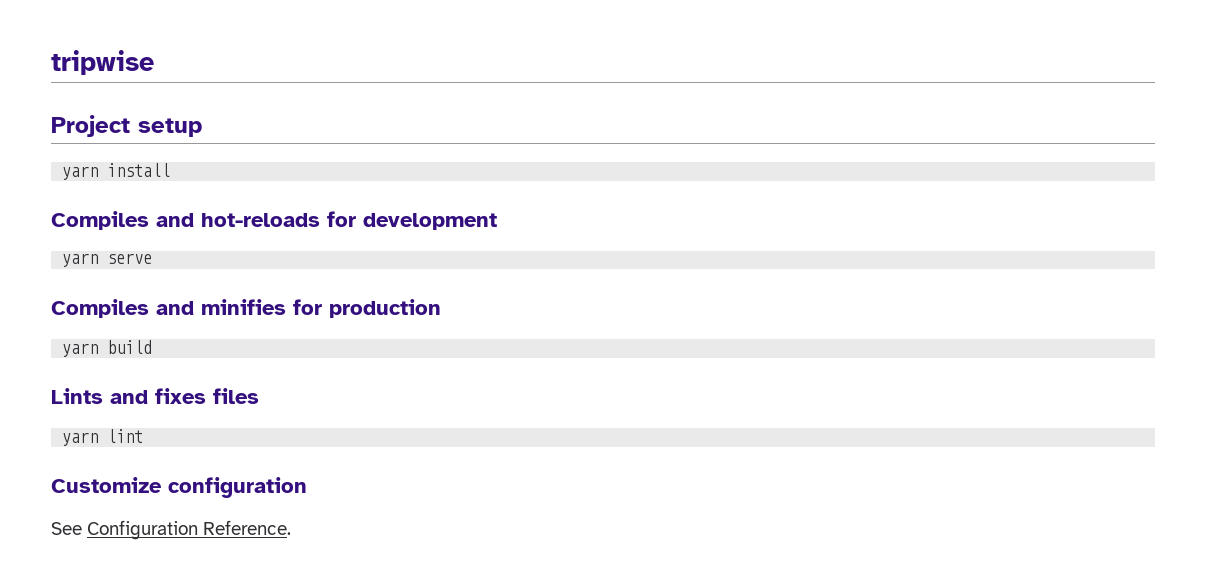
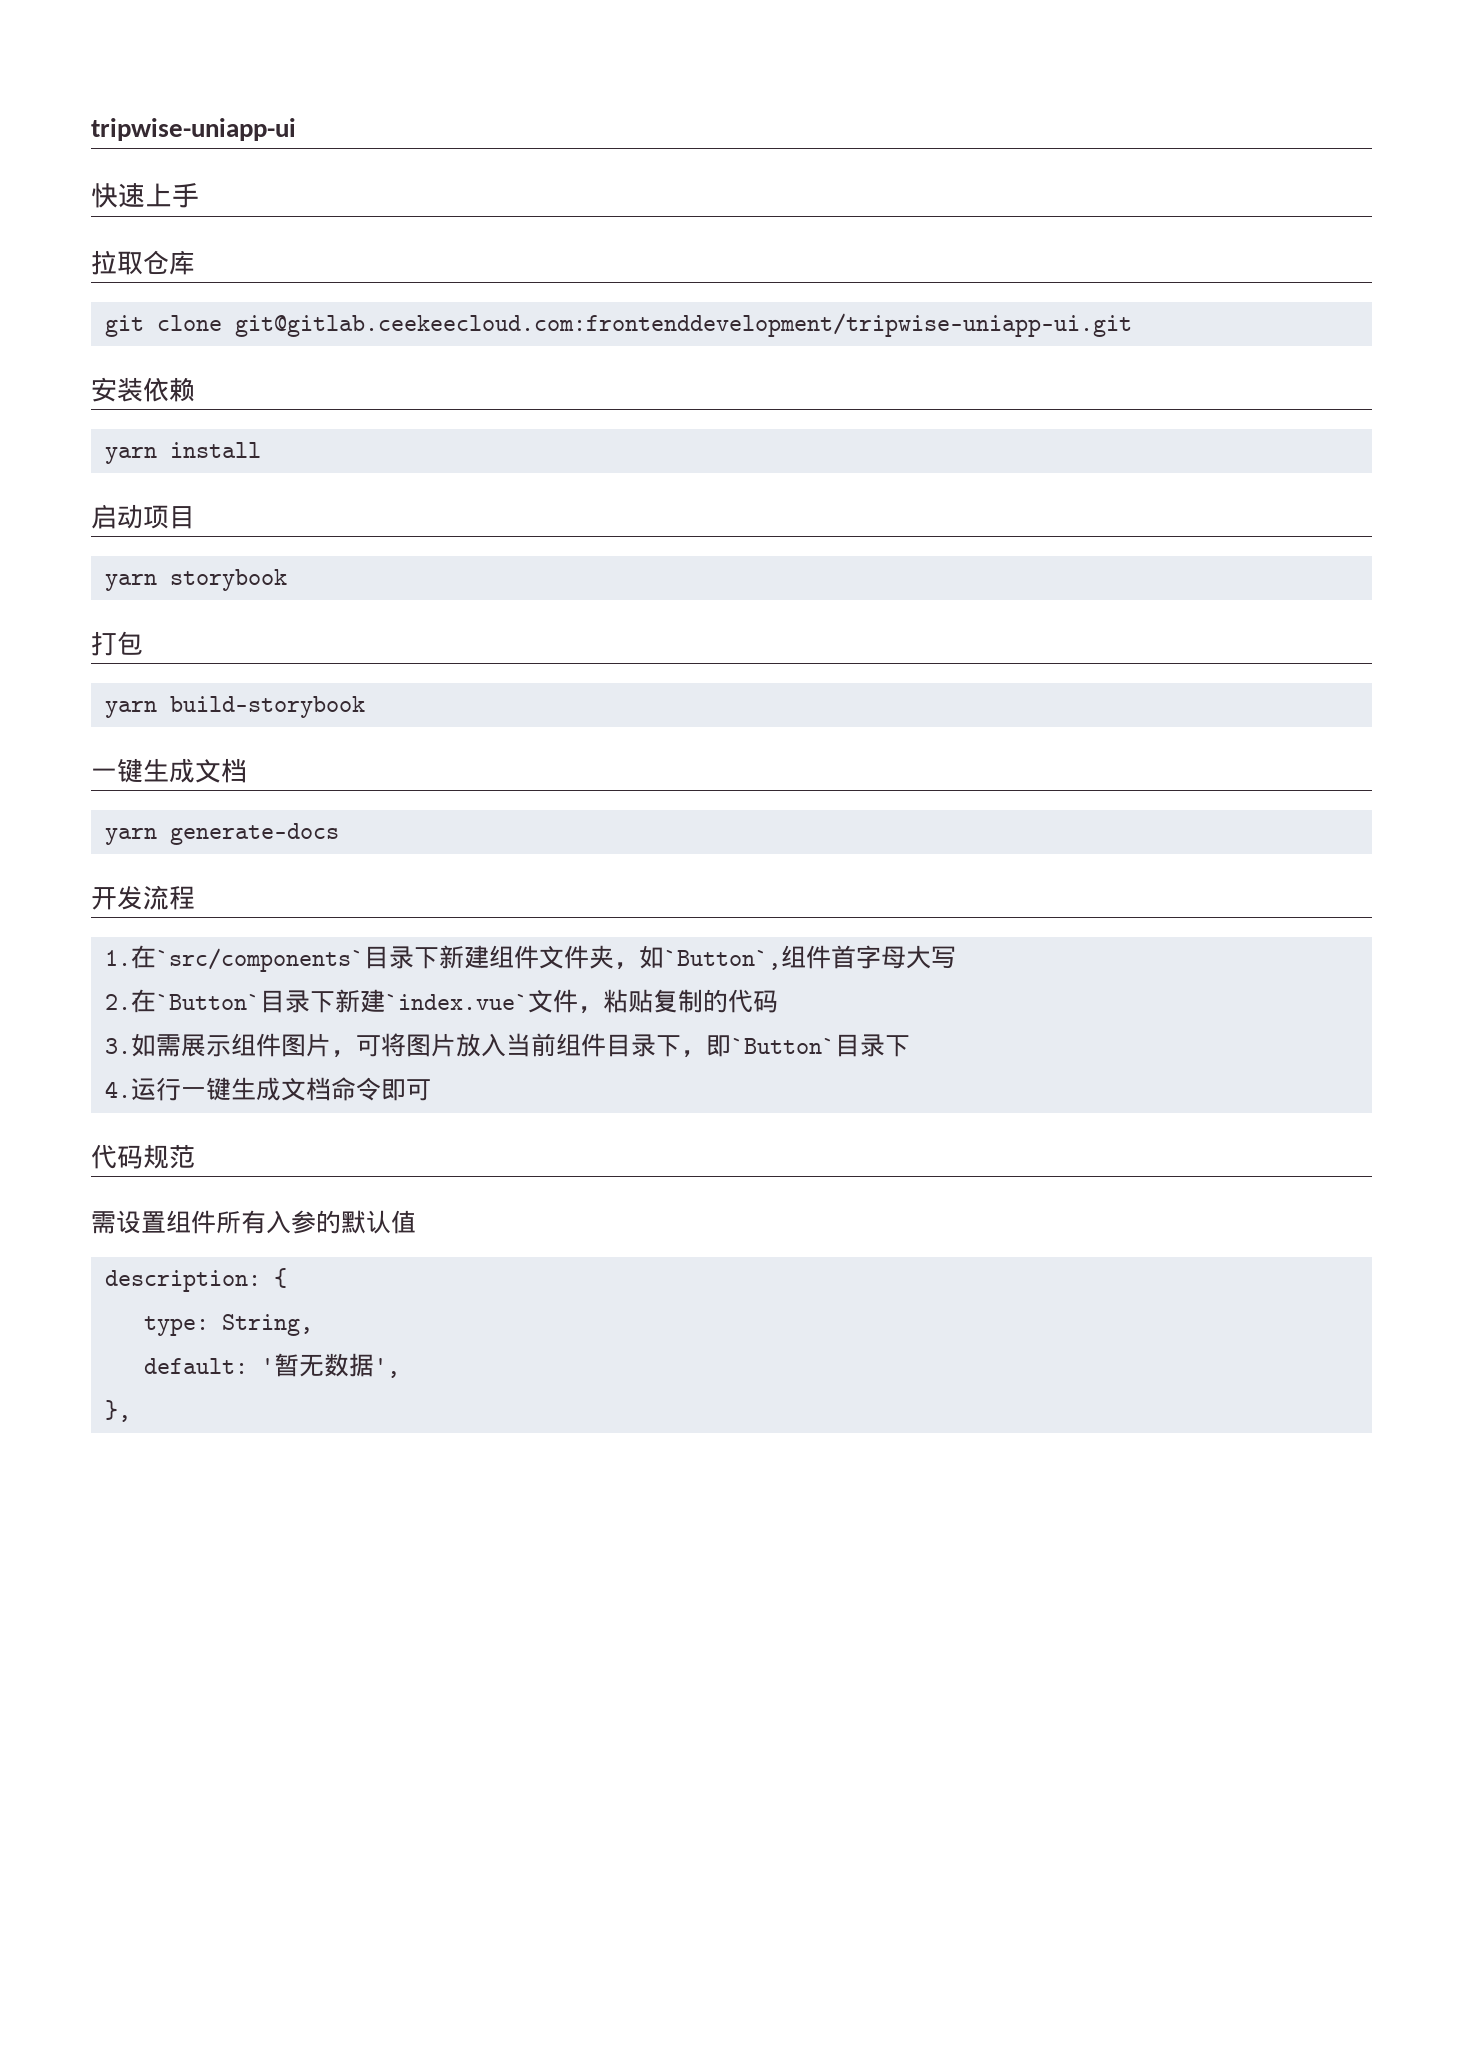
- tripwise
- Project setup
+ tripwise-uniapp-ui
+ 快速上手
+ 拉取仓库
+ git clone git@gitlab.ceekeecloud.com:frontenddevelopment/tripwise-uniapp-ui.git
+ 安装依赖
  yarn install
- Compiles and hot-reloads for development
- yarn serve
- Compiles and minifies for production
- yarn build
- Lints and fixes files
- yarn lint
- Customize configuration
- See Configuration Reference.
+ 启动项目
+ yarn storybook
+ 打包
+ yarn build-storybook
+ 一键生成文档
+ yarn generate-docs
+ 开发流程
+ 1.在`src/components`目录下新建组件文件夹，如`Button`,组件首字母大写
+ 2.在`Button`目录下新建`index.vue`文件，粘贴复制的代码
+ 3.如需展示组件图片，可将图片放入当前组件目录下，即`Button`目录下
+ 4.运行一键生成文档命令即可
+ 代码规范
+ 需设置组件所有入参的默认值
+ description: {
+ type: String,
+ default: '暂无数据',
+ },

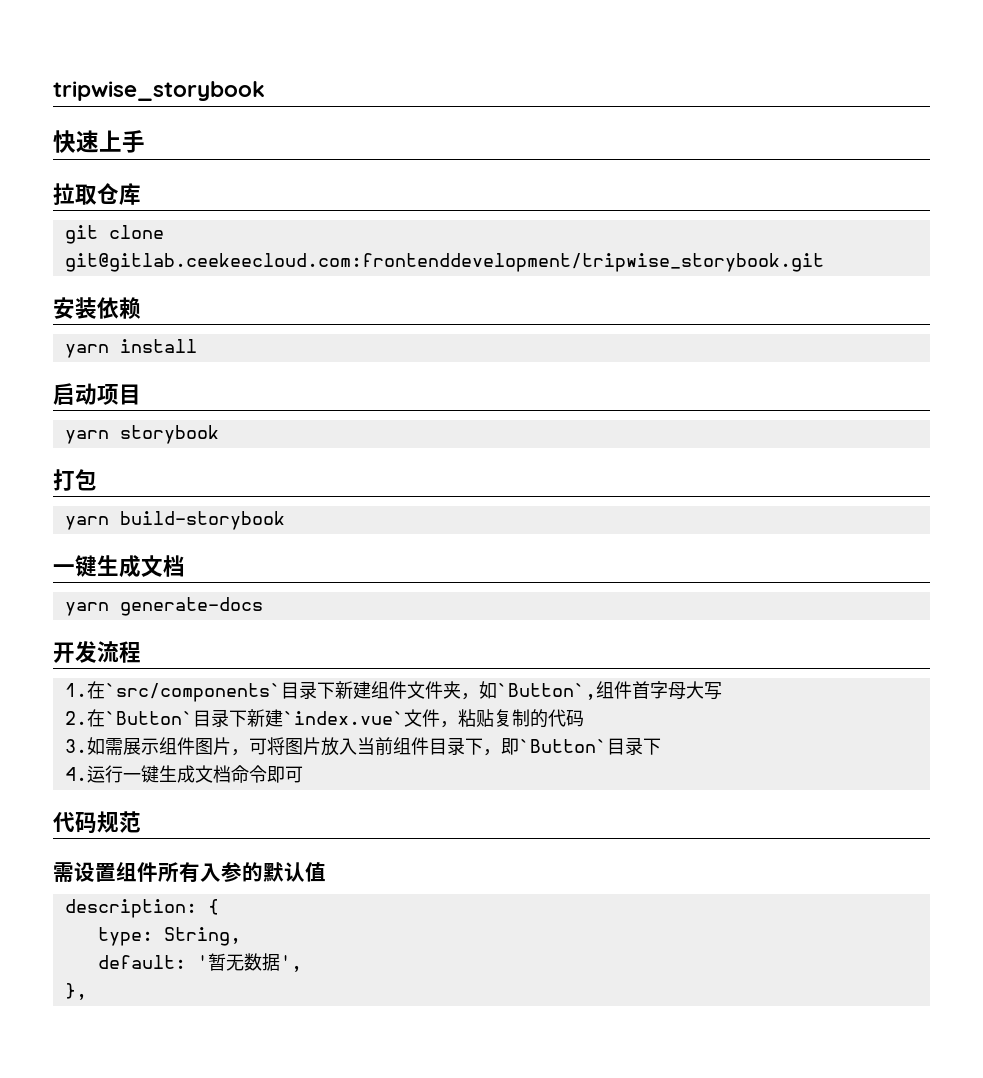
- tripwise-uniapp-ui
+ tripwise_storybook
- git clone git@gitlab.ceekeecloud.com:frontenddevelopment/tripwise-uniapp-ui.git
+ git clone git@gitlab.ceekeecloud.com:frontenddevelopment/tripwise_storybook.git

